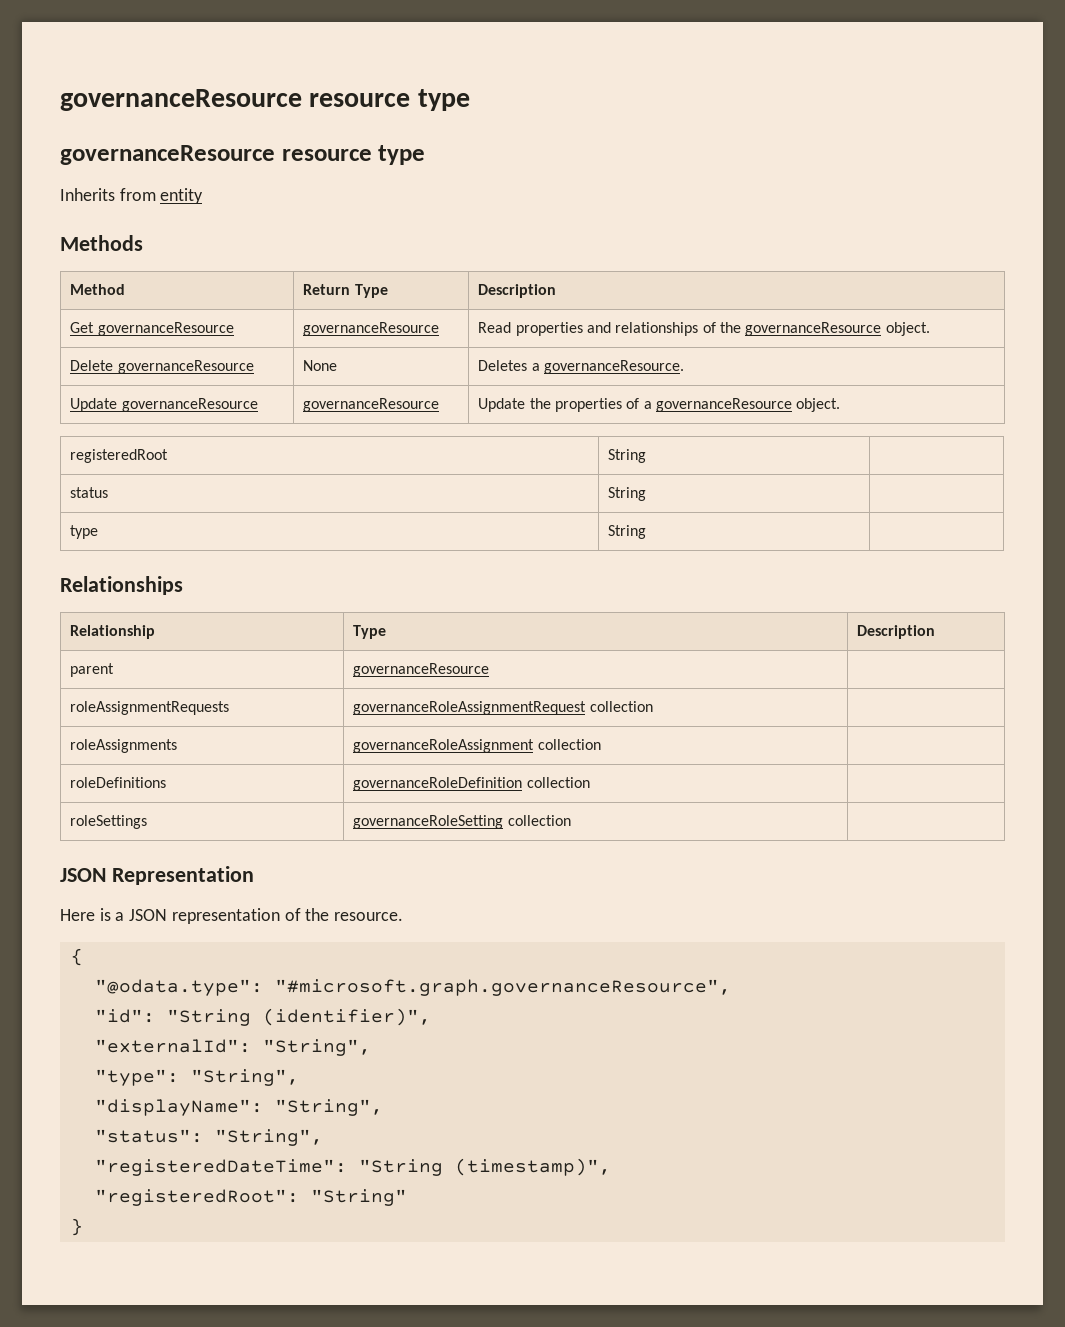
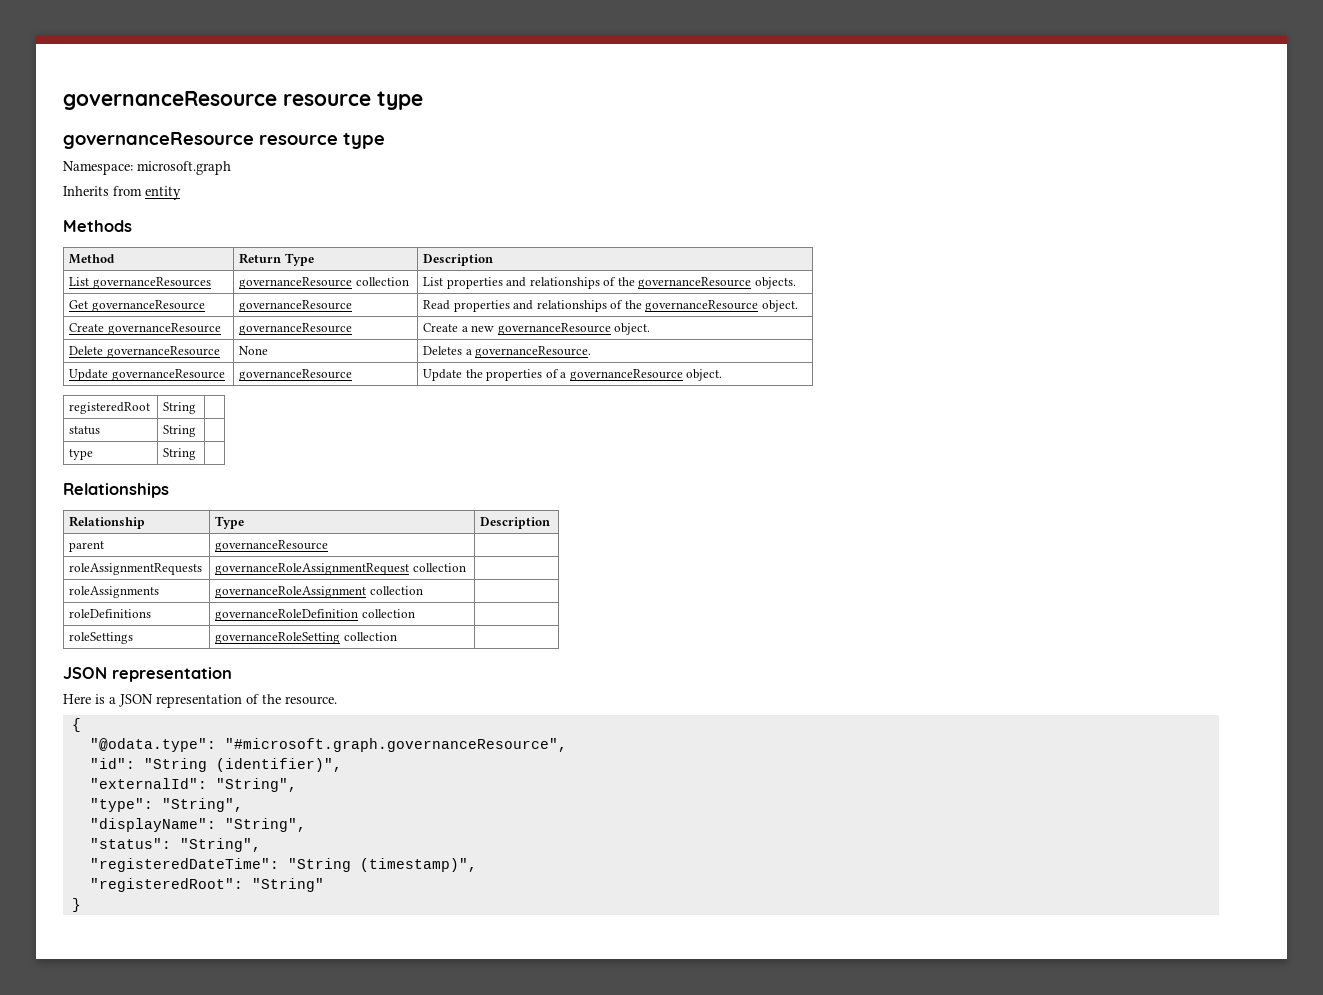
+ Namespace: microsoft.graph
+ List governanceResources | governanceResource collection | List properties and relationships of the governanceResource objects.
+ Create governanceResource | governanceResource | Create a new governanceResource object.
  roleSettings | governanceRoleSetting collection |
- JSON Representation
+ JSON representation

